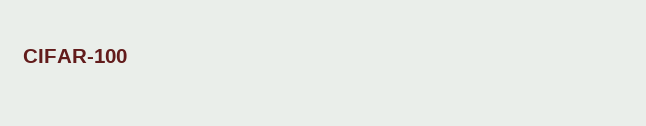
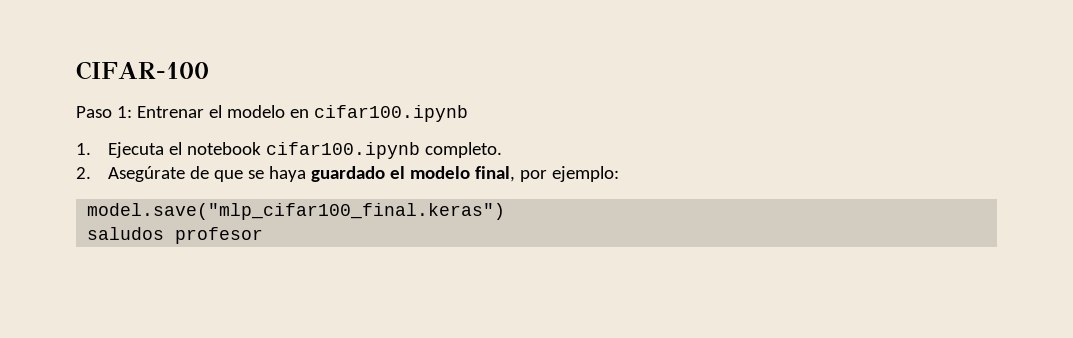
+ Paso 1: Entrenar el modelo en cifar100.ipynb
+ 1. Ejecuta el notebook cifar100.ipynb completo.
+ 2. Asegúrate de que se haya guardado el modelo final, por ejemplo:
+ model.save("mlp_cifar100_final.keras")
+ saludos profesor

